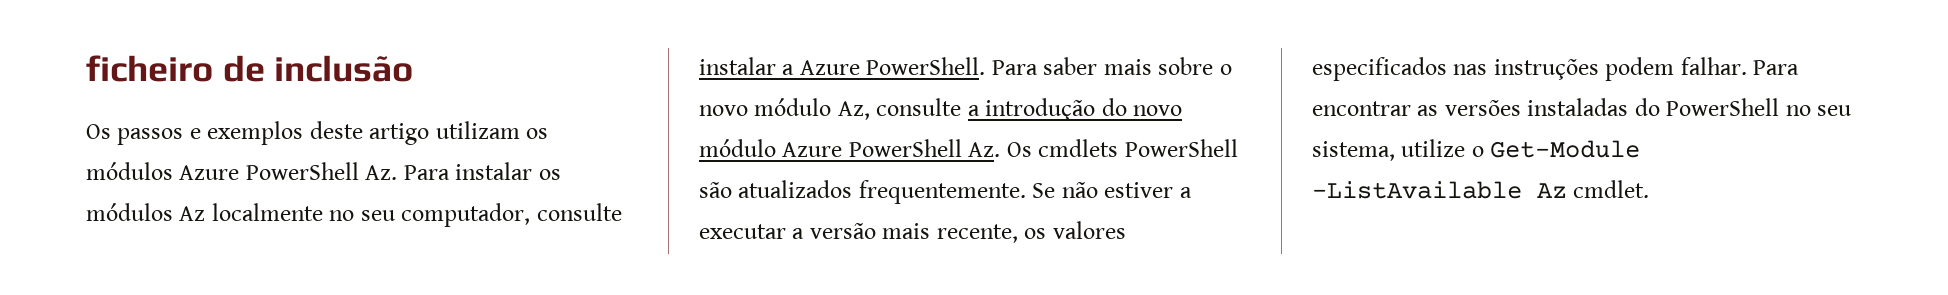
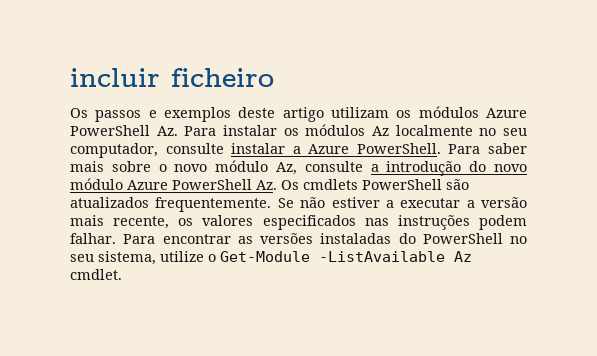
- ficheiro de inclusão
+ incluir ficheiro

